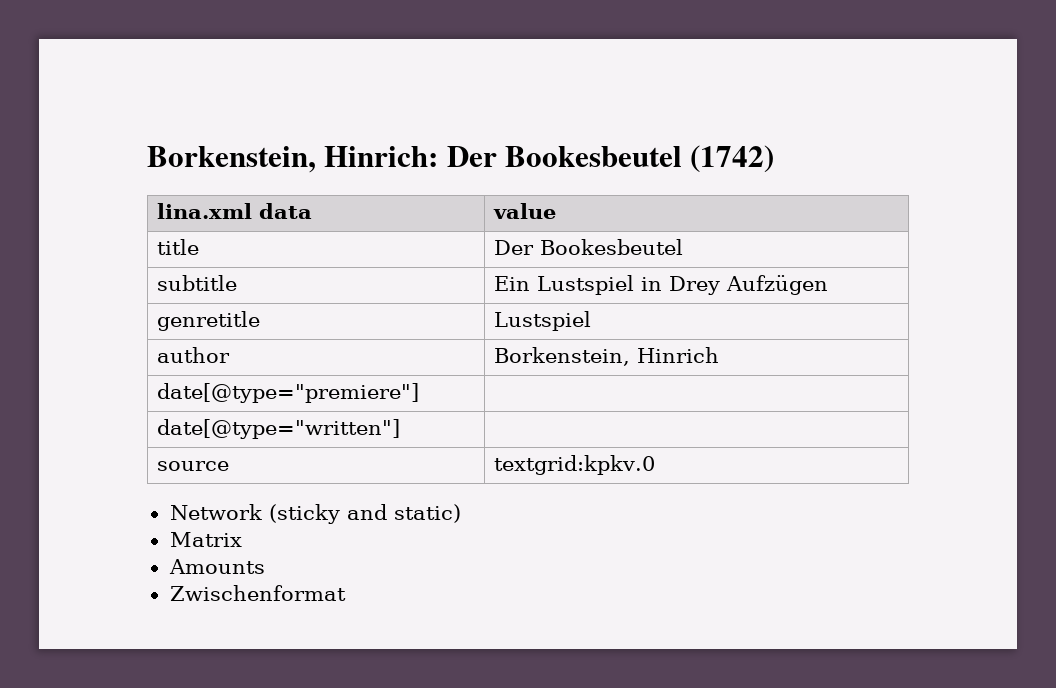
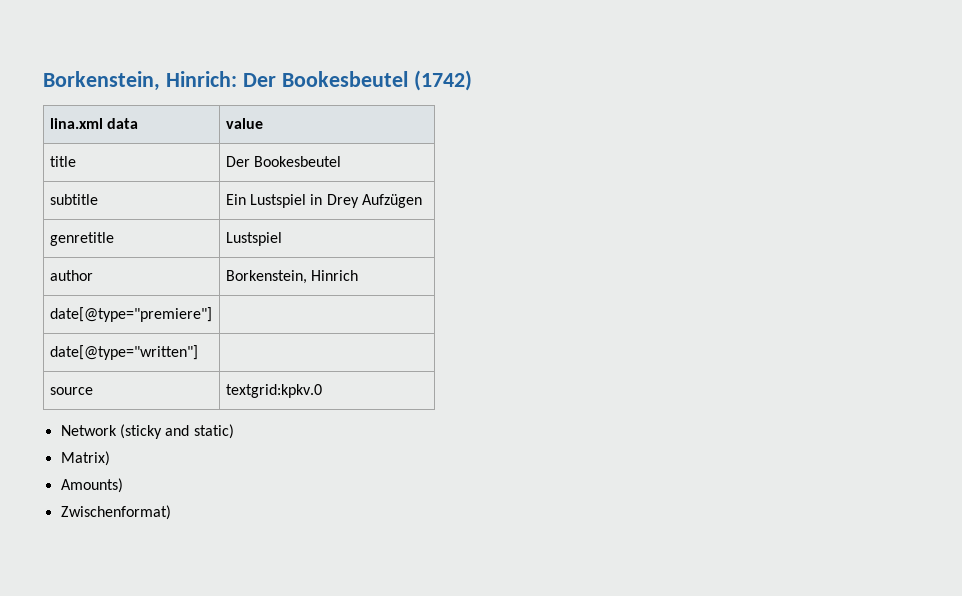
- Matrix
- Amounts
- Zwischenformat
+ Matrix)
+ Amounts)
+ Zwischenformat)

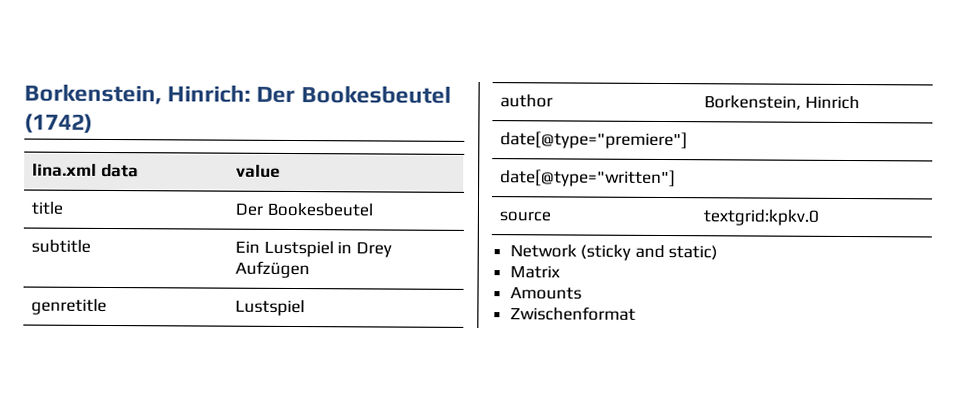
- Matrix)
- Amounts)
- Zwischenformat)
+ Matrix
+ Amounts
+ Zwischenformat

